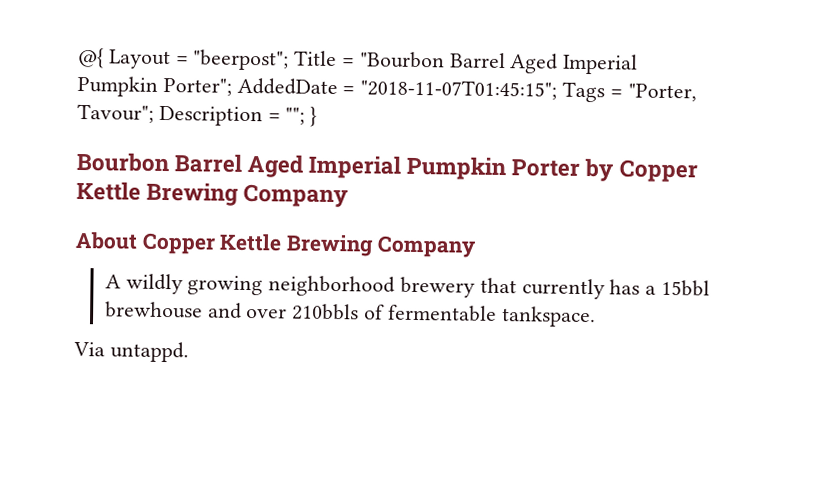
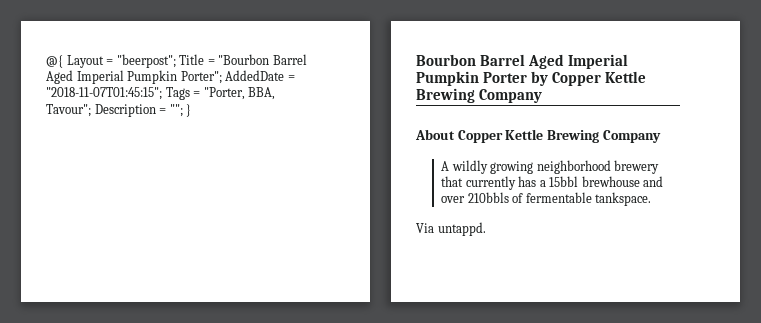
- @{ Layout = "beerpost"; Title = "Bourbon Barrel Aged Imperial Pumpkin Porter"; AddedDate = "2018-11-07T01:45:15"; Tags = "Porter, Tavour"; Description = ""; }
+ @{ Layout = "beerpost"; Title = "Bourbon Barrel Aged Imperial Pumpkin Porter"; AddedDate = "2018-11-07T01:45:15"; Tags = "Porter, BBA, Tavour"; Description = ""; }

